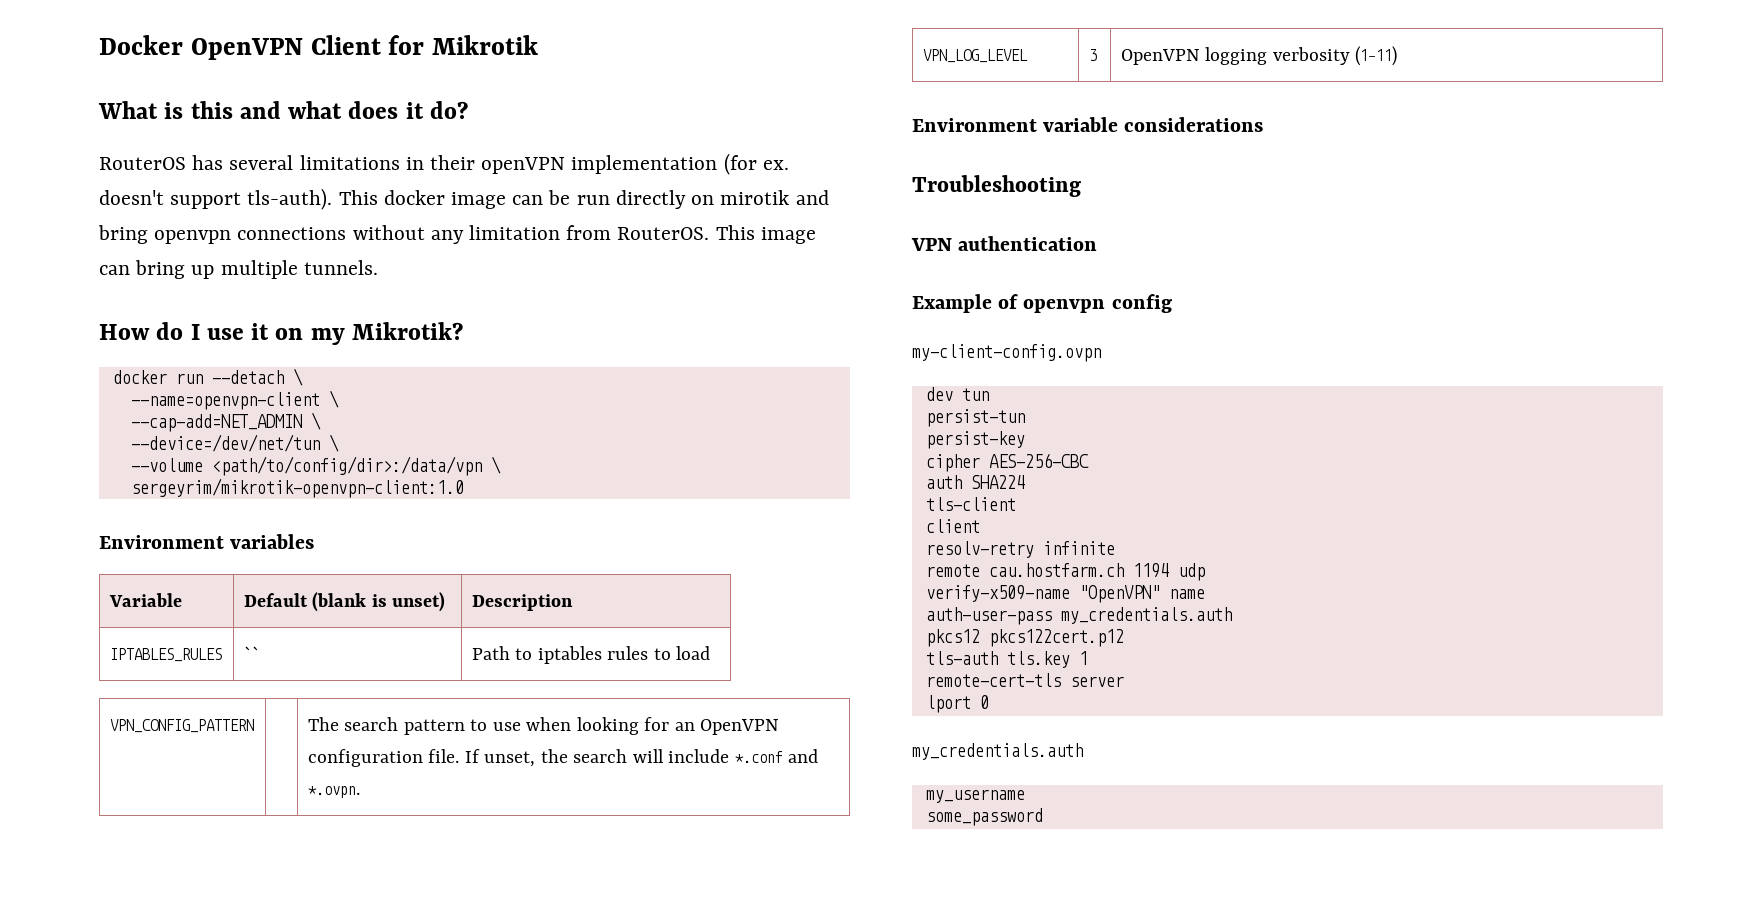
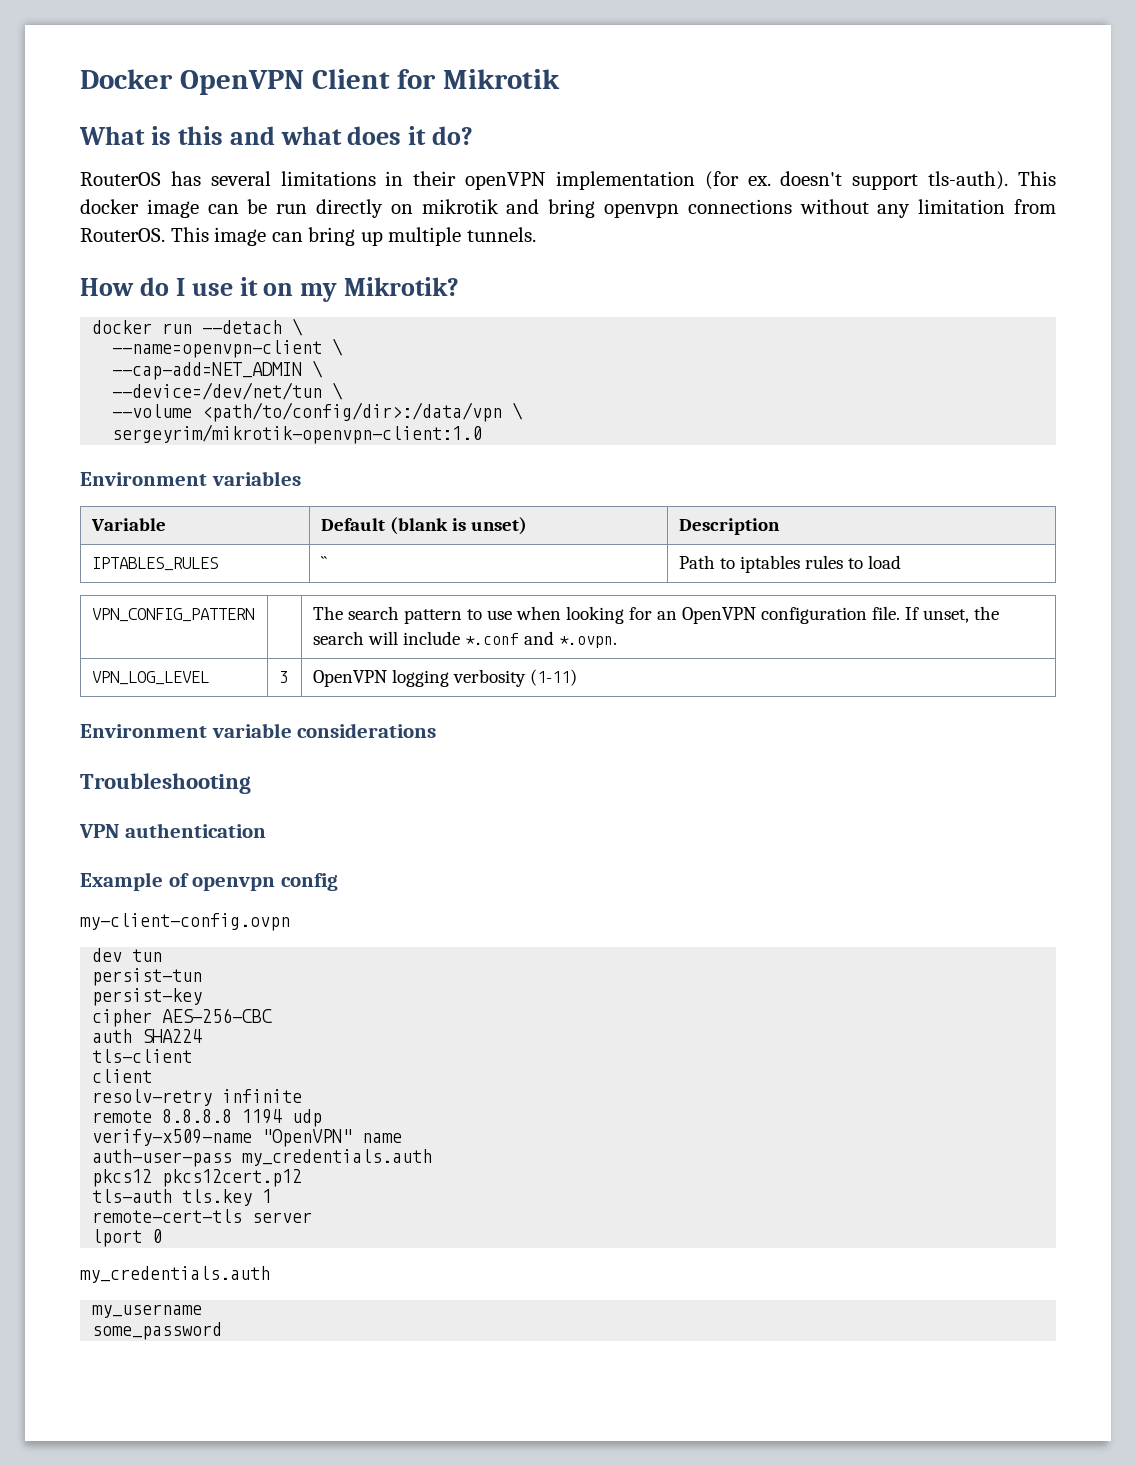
- This docker image can be run directly on mirotik and bring openvpn connections without any limitation from RouterOS.
+ This docker image can be run directly on mikrotik and bring openvpn connections without any limitation from RouterOS.
- remote cau.hostfarm.ch 1194 udp
+ remote 8.8.8.8 1194 udp
- pkcs12 pkcs122cert.p12
+ pkcs12 pkcs12cert.p12

